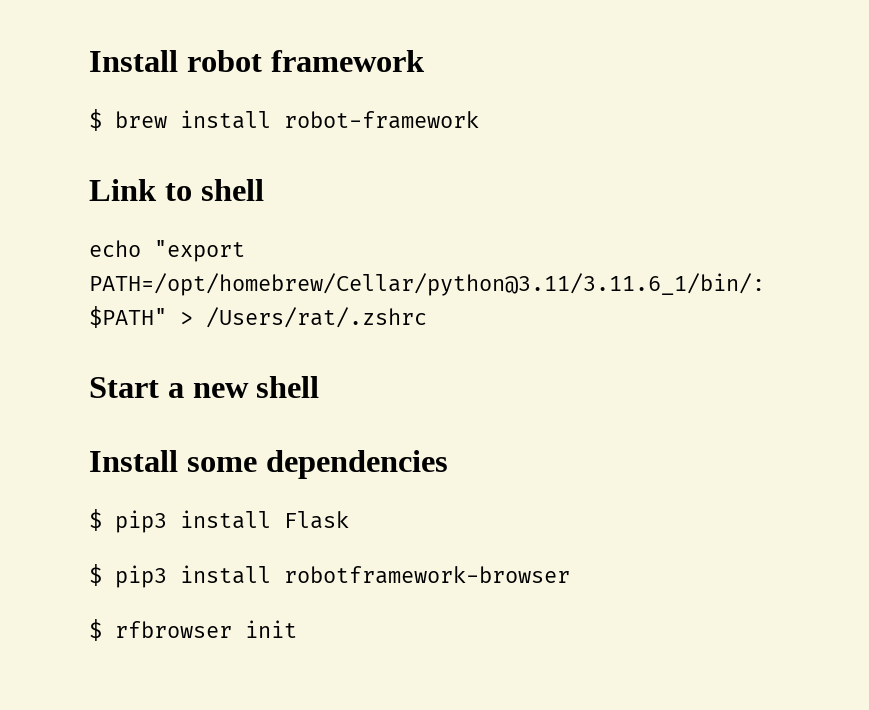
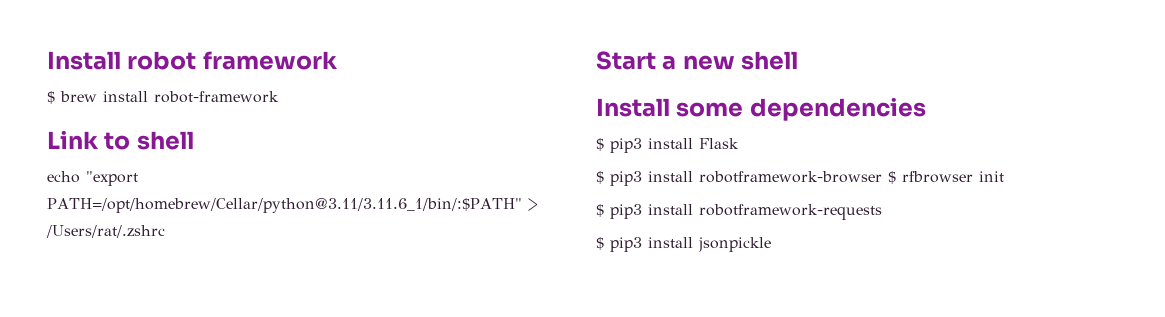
- $ pip3 install robotframework-browser
- $ rfbrowser init
+ $ pip3 install robotframework-browser $ rfbrowser init
+ $ pip3 install robotframework-requests
+ $ pip3 install jsonpickle

